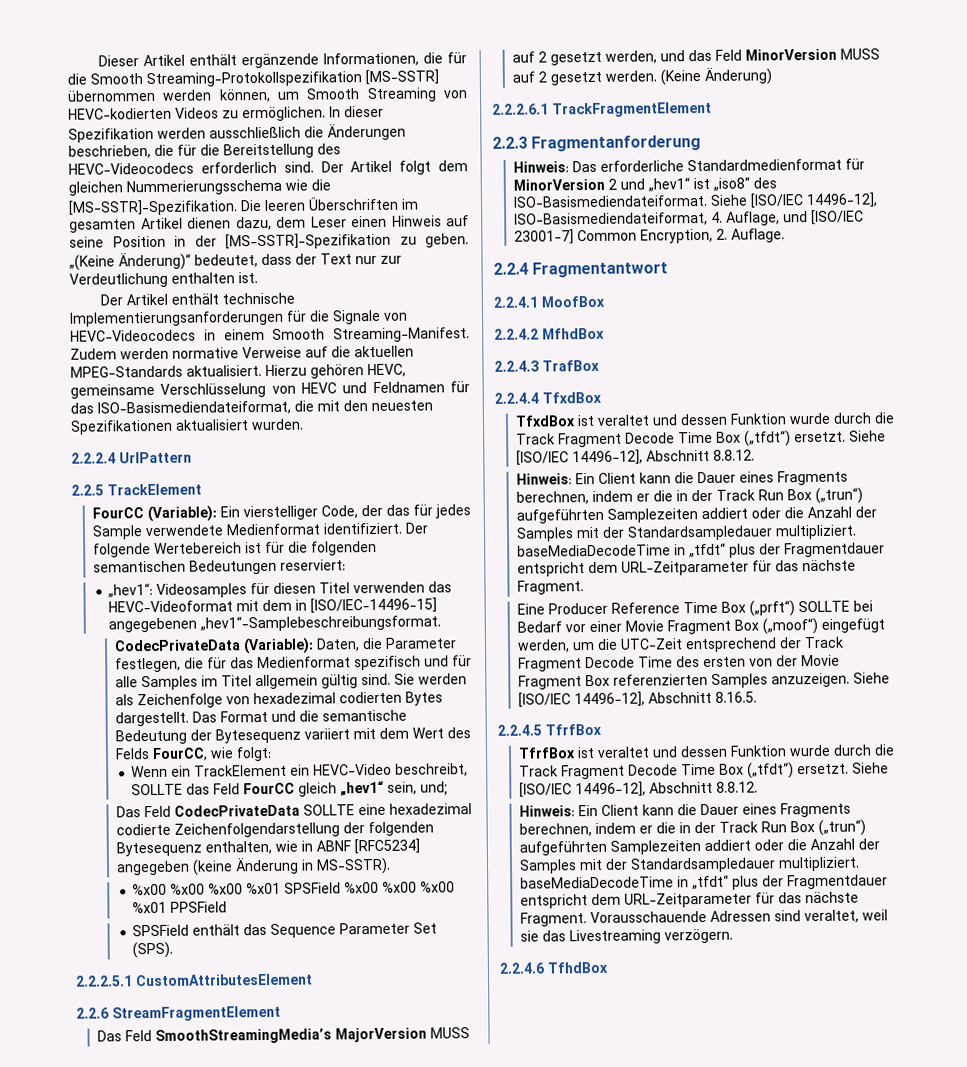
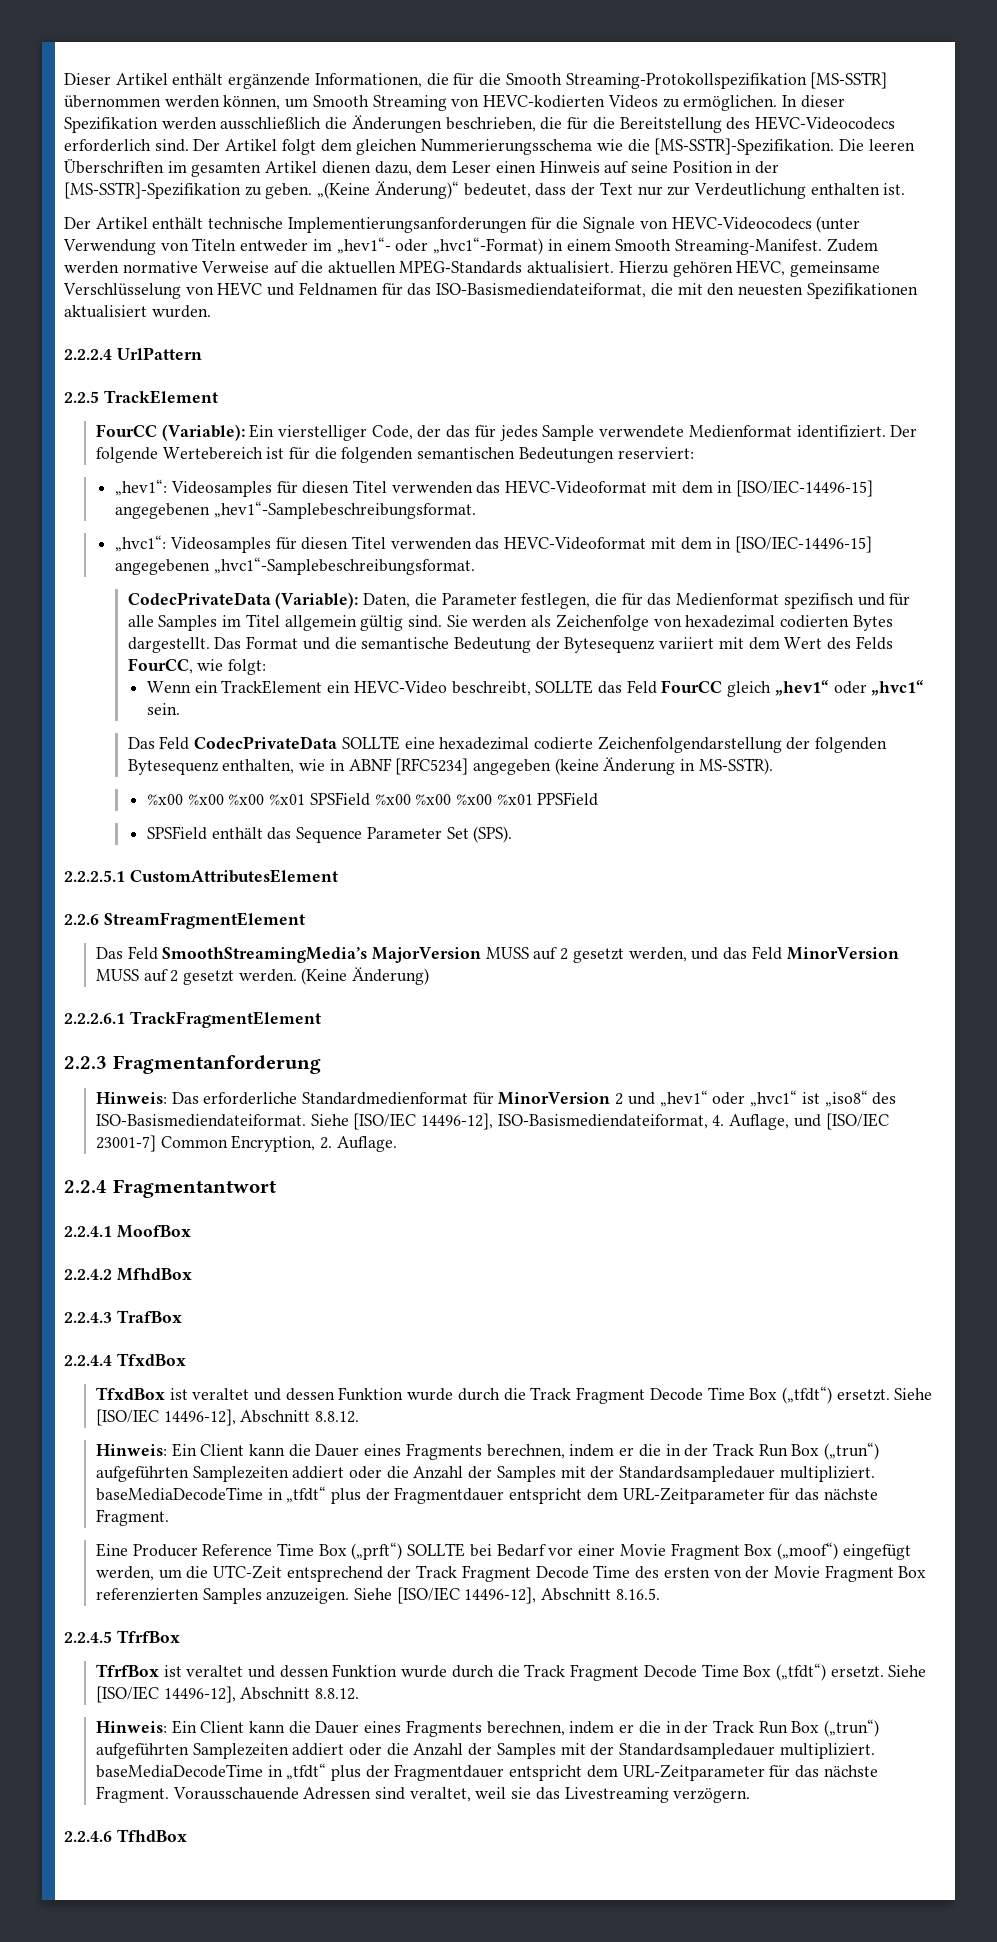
- Der Artikel enthält technische Implementierungsanforderungen für die Signale von HEVC-Videocodecs in einem Smooth Streaming-Manifest.
+ Der Artikel enthält technische Implementierungsanforderungen für die Signale von HEVC-Videocodecs (unter Verwendung von Titeln entweder im „hev1“- oder „hvc1“-Format) in einem Smooth Streaming-Manifest.
+ „hvc1“: Videosamples für diesen Titel verwenden das HEVC-Videoformat mit dem in [ISO/IEC-14496-15] angegebenen „hvc1“-Samplebeschreibungsformat.
- Wenn ein TrackElement ein HEVC-Video beschreibt, SOLLTE das Feld FourCC gleich „hev1“ sein, und;
+ Wenn ein TrackElement ein HEVC-Video beschreibt, SOLLTE das Feld FourCC gleich „hev1“ oder „hvc1“ sein.
- Hinweis: Das erforderliche Standardmedienformat für MinorVersion 2 und „hev1“ ist „iso8“ des ISO-Basismediendateiformat.
+ Hinweis: Das erforderliche Standardmedienformat für MinorVersion 2 und „hev1“ oder „hvc1“ ist „iso8“ des ISO-Basismediendateiformat.

